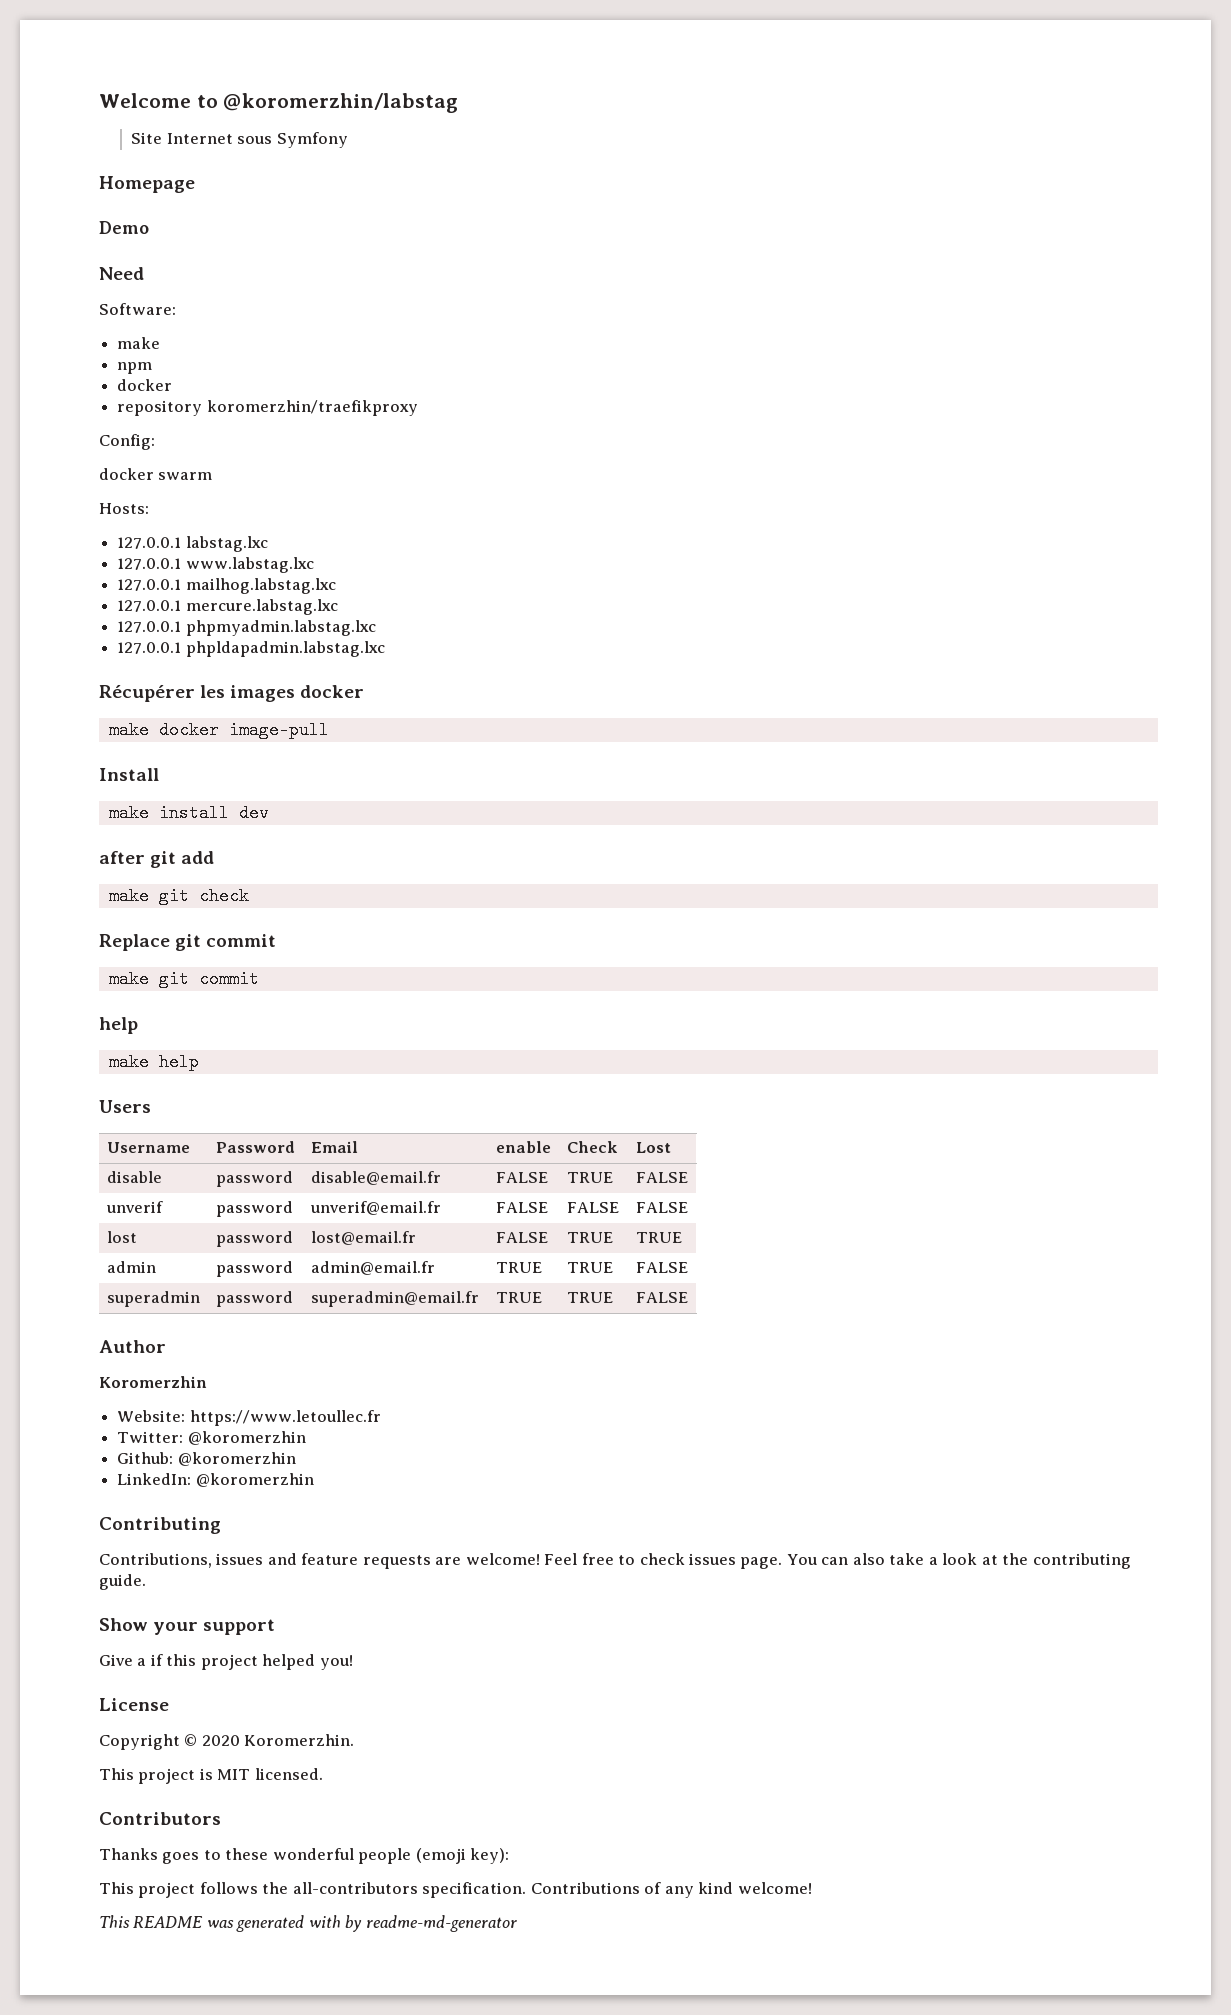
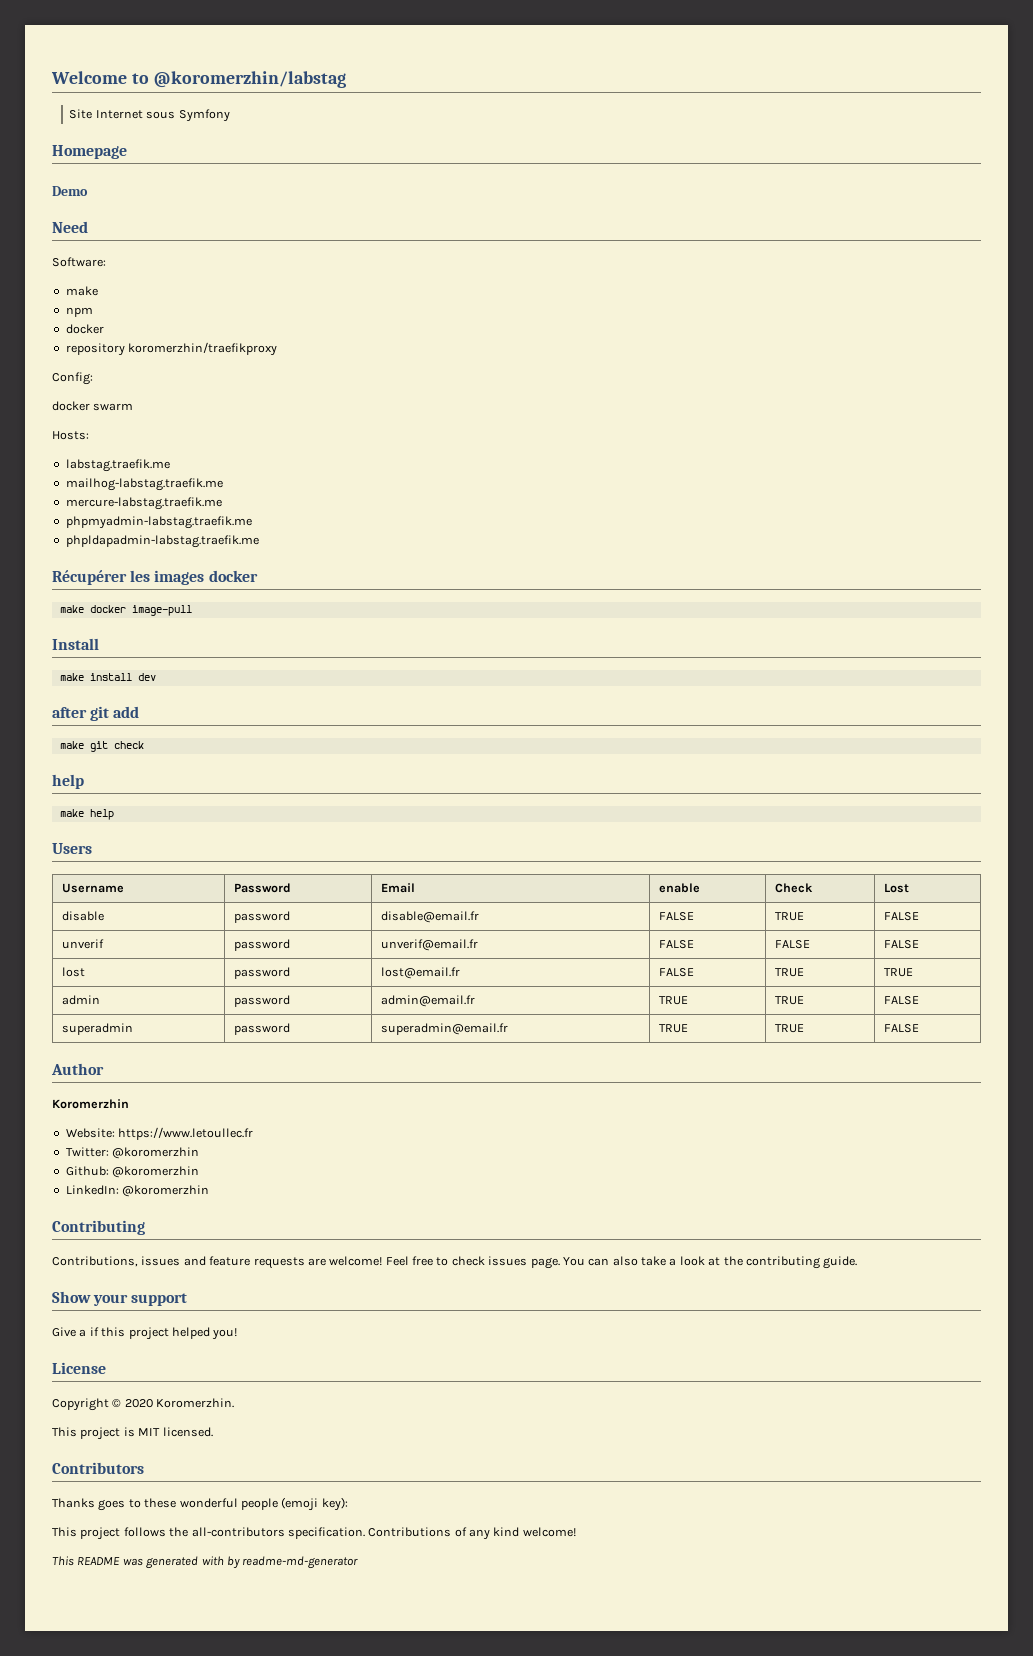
- 127.0.0.1 labstag.lxc
- 127.0.0.1 www.labstag.lxc
- 127.0.0.1 mailhog.labstag.lxc
- 127.0.0.1 mercure.labstag.lxc
- 127.0.0.1 phpmyadmin.labstag.lxc
- 127.0.0.1 phpldapadmin.labstag.lxc
+ labstag.traefik.me
+ mailhog-labstag.traefik.me
+ mercure-labstag.traefik.me
+ phpmyadmin-labstag.traefik.me
+ phpldapadmin-labstag.traefik.me
- Replace git commit
- make git commit

